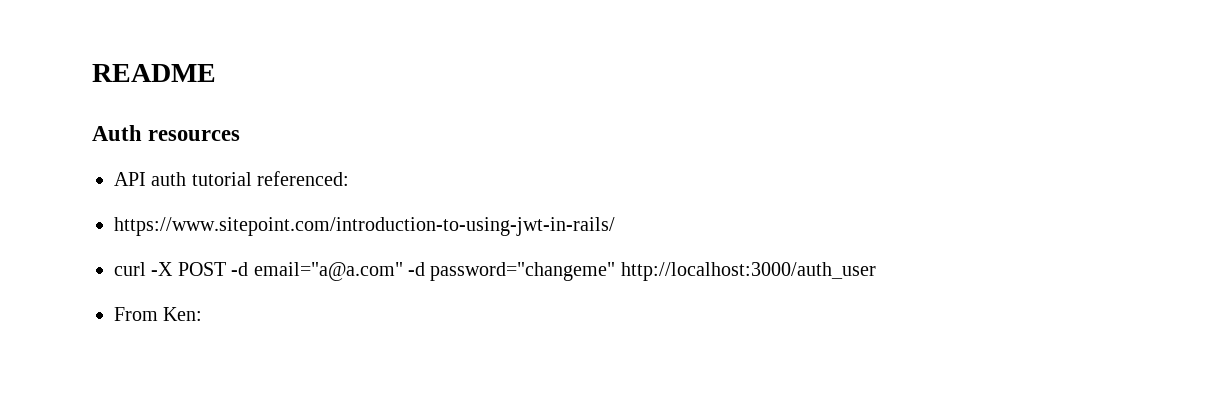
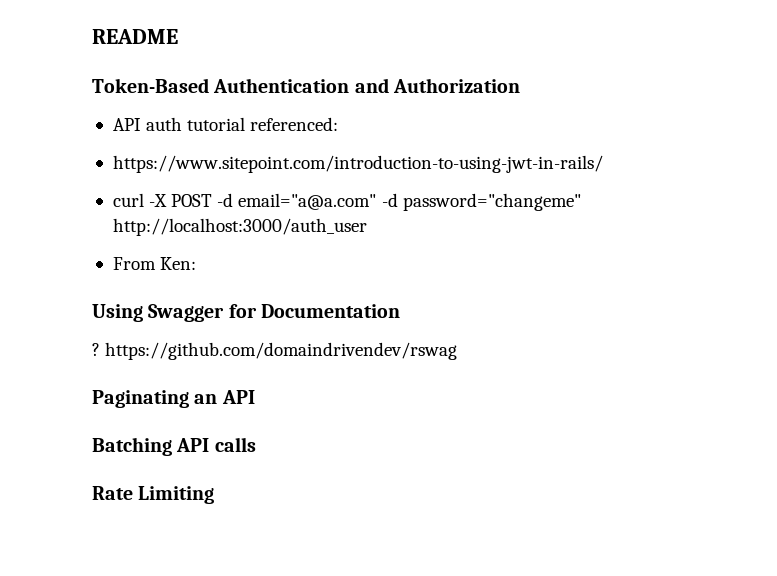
- Auth resources
+ Token-Based Authentication and Authorization
+ Using Swagger for Documentation
+ ? https://github.com/domaindrivendev/rswag
+ Paginating an API
+ Batching API calls
+ Rate Limiting

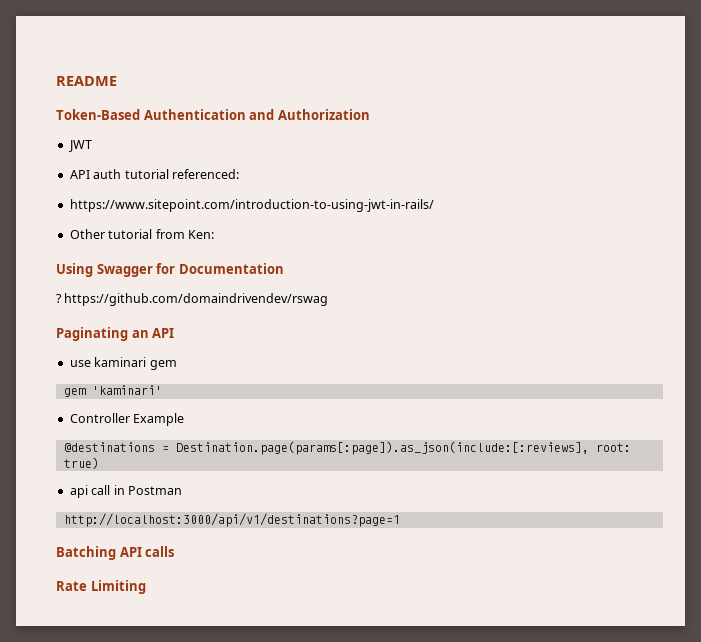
+ JWT
- curl -X POST -d email="a@a.com" -d password="changeme" http://localhost:3000/auth_user
- From Ken:
+ Other tutorial from Ken:
+ use kaminari gem
+ gem 'kaminari'
+ Controller Example
+ @destinations = Destination.page(params[:page]).as_json(include:[:reviews], root: true)
+ api call in Postman
+ http://localhost:3000/api/v1/destinations?page=1

